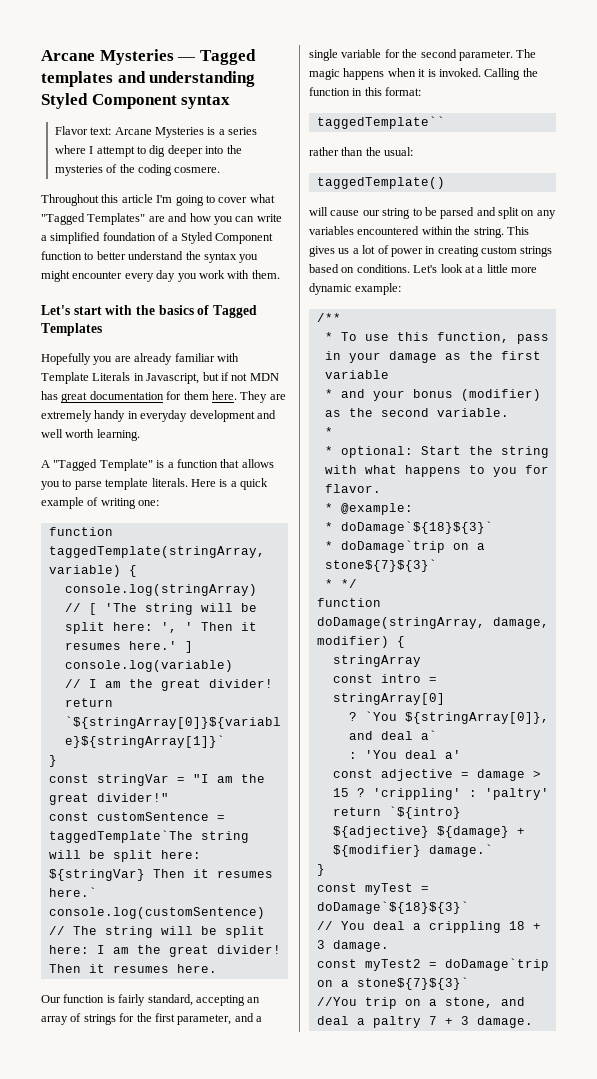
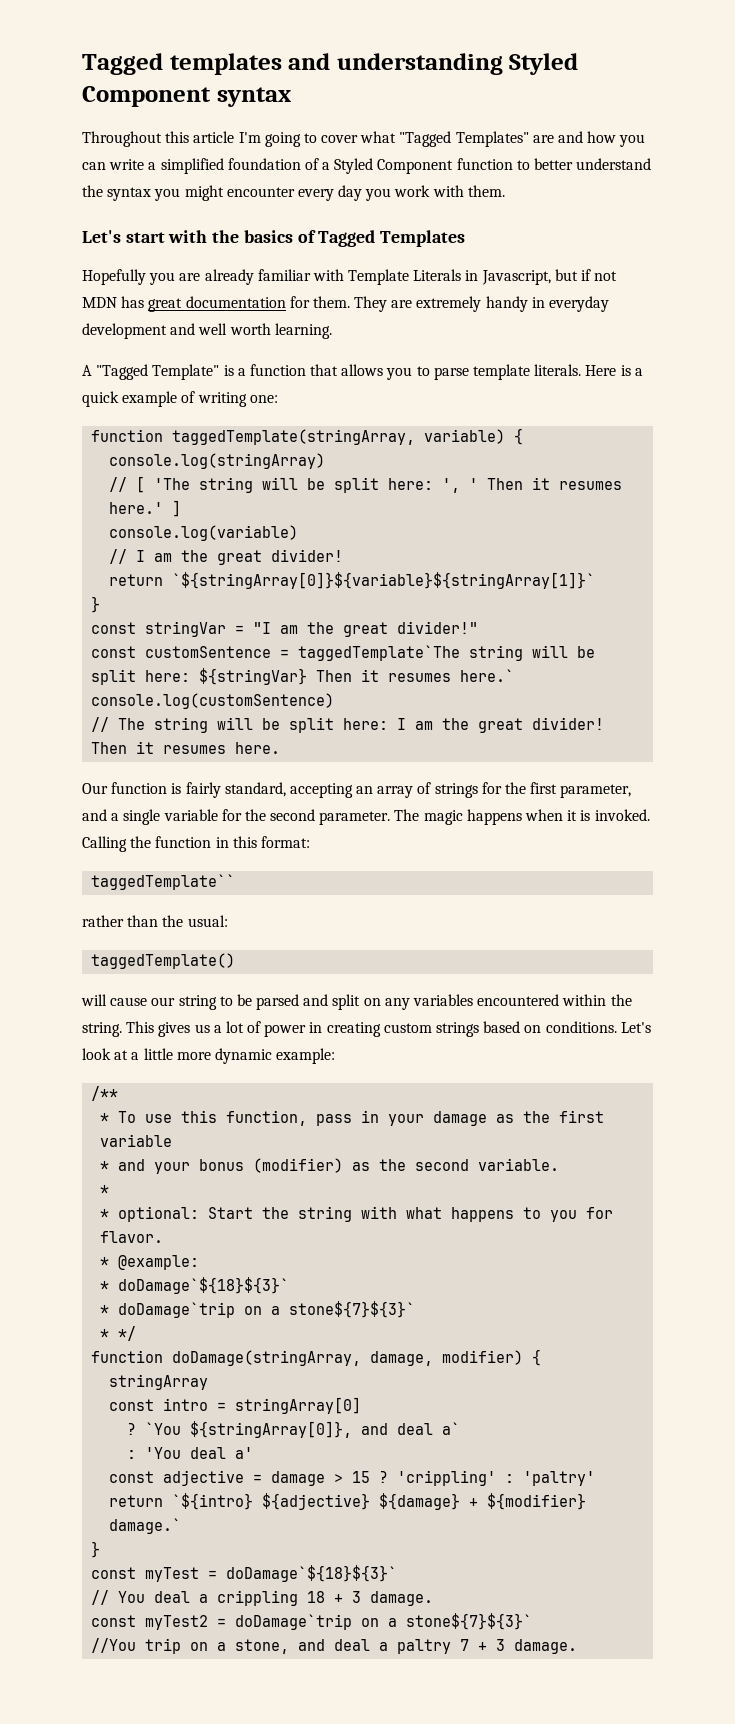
- Arcane Mysteries — Tagged templates and understanding Styled Component syntax
+ Tagged templates and understanding Styled Component syntax
- Flavor text: Arcane Mysteries is a series where I attempt to dig deeper into the mysteries of the coding cosmere.
- Hopefully you are already familiar with Template Literals in Javascript, but if not MDN has great documentation for them here.
+ Hopefully you are already familiar with Template Literals in Javascript, but if not MDN has great documentation for them.

